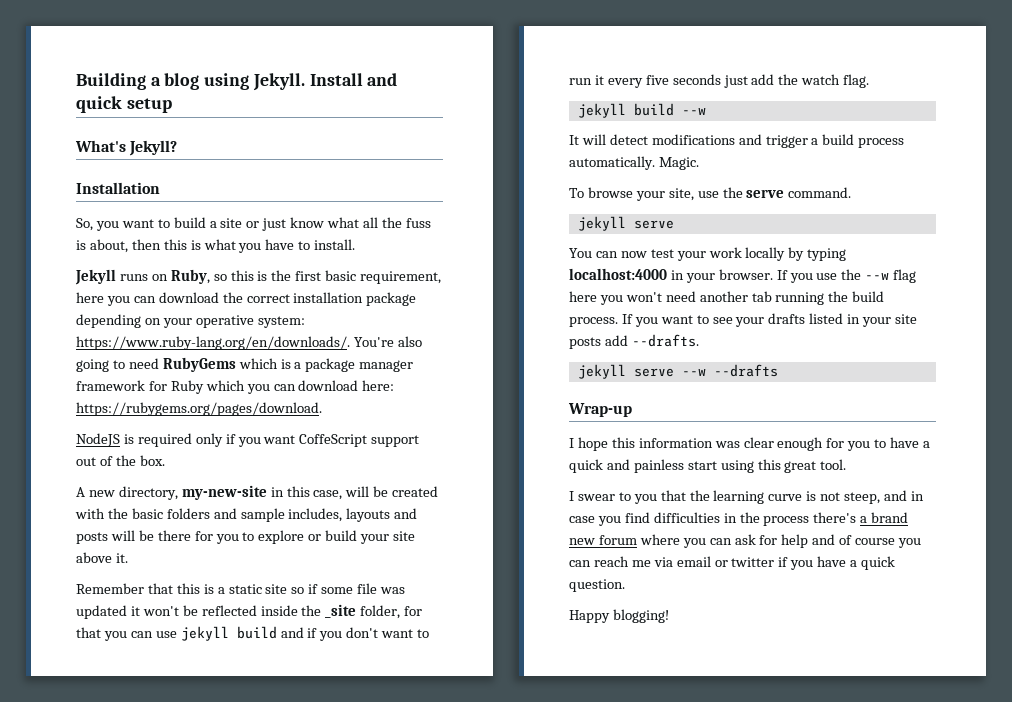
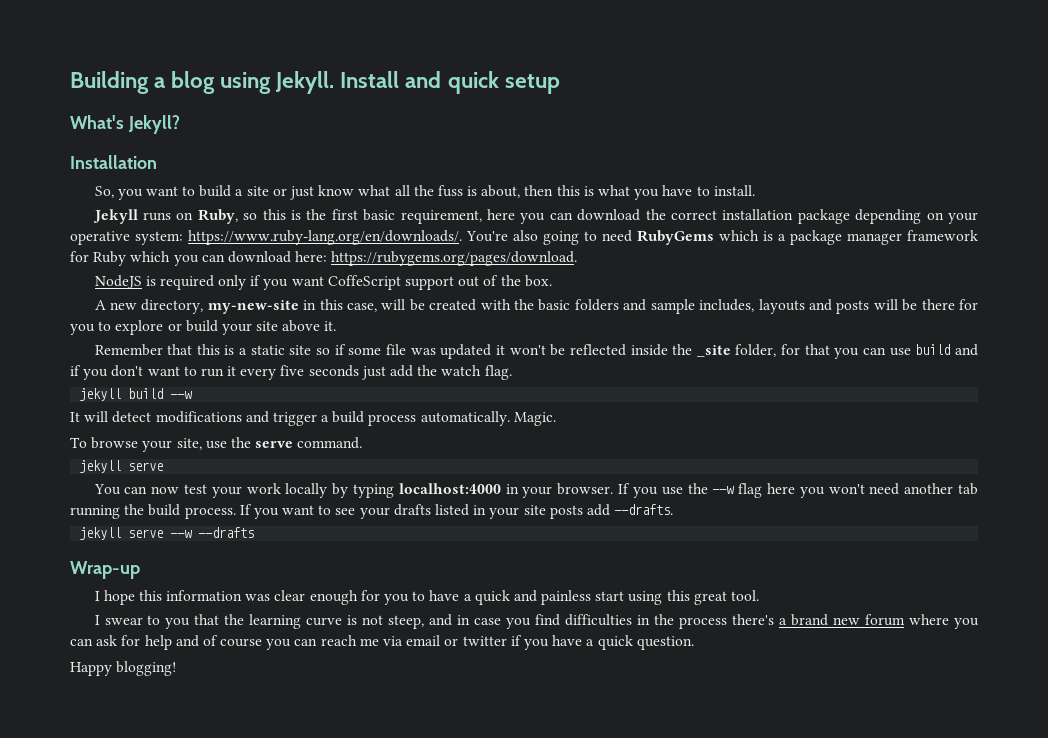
- Remember that this is a static site so if some file was updated it won't be reflected inside the _site folder, for that you can use jekyll build and if you don't want to run it every five seconds just add the watch flag.
+ Remember that this is a static site so if some file was updated it won't be reflected inside the _site folder, for that you can use build and if you don't want to run it every five seconds just add the watch flag.

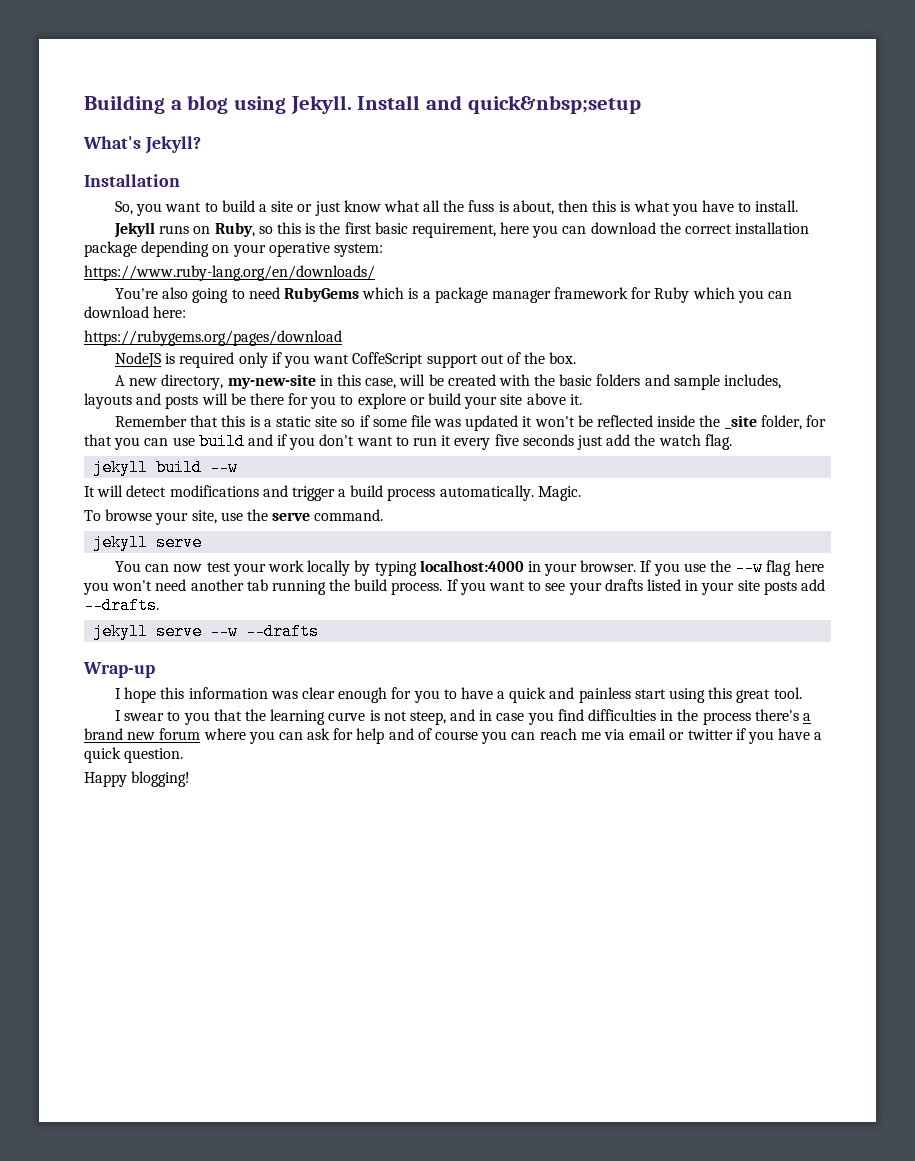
- Install and quick setup
+ Install and quick&nbsp;setup
- Jekyll runs on Ruby, so this is the first basic requirement, here you can download the correct installation package depending on your operative system: https://www.ruby-lang.org/en/downloads/. You're also going to need RubyGems which is a package manager framework for Ruby which you can download here: https://rubygems.org/pages/download.
+ Jekyll runs on Ruby, so this is the first basic requirement, here you can download the correct installation package depending on your operative system:
+ https://www.ruby-lang.org/en/downloads/
+ You're also going to need RubyGems which is a package manager framework for Ruby which you can download here:
+ https://rubygems.org/pages/download

